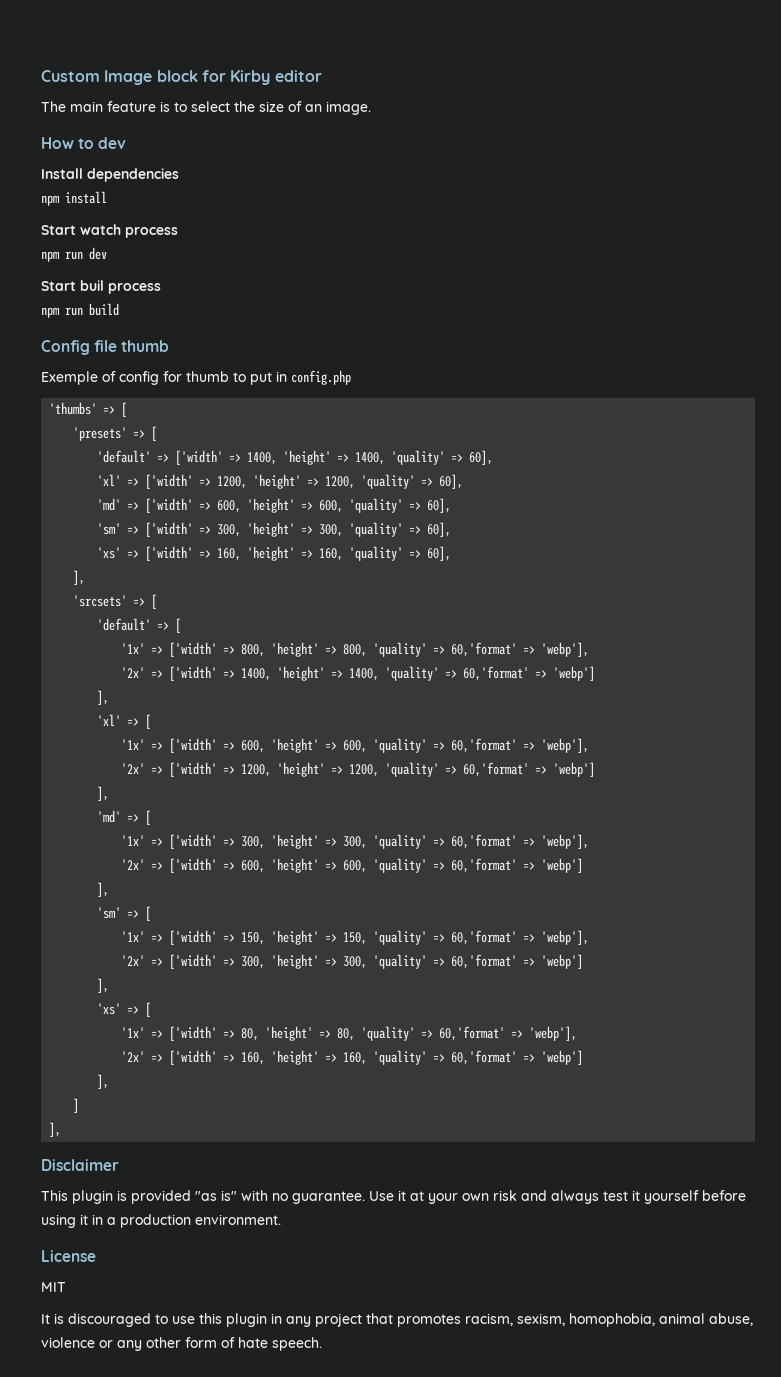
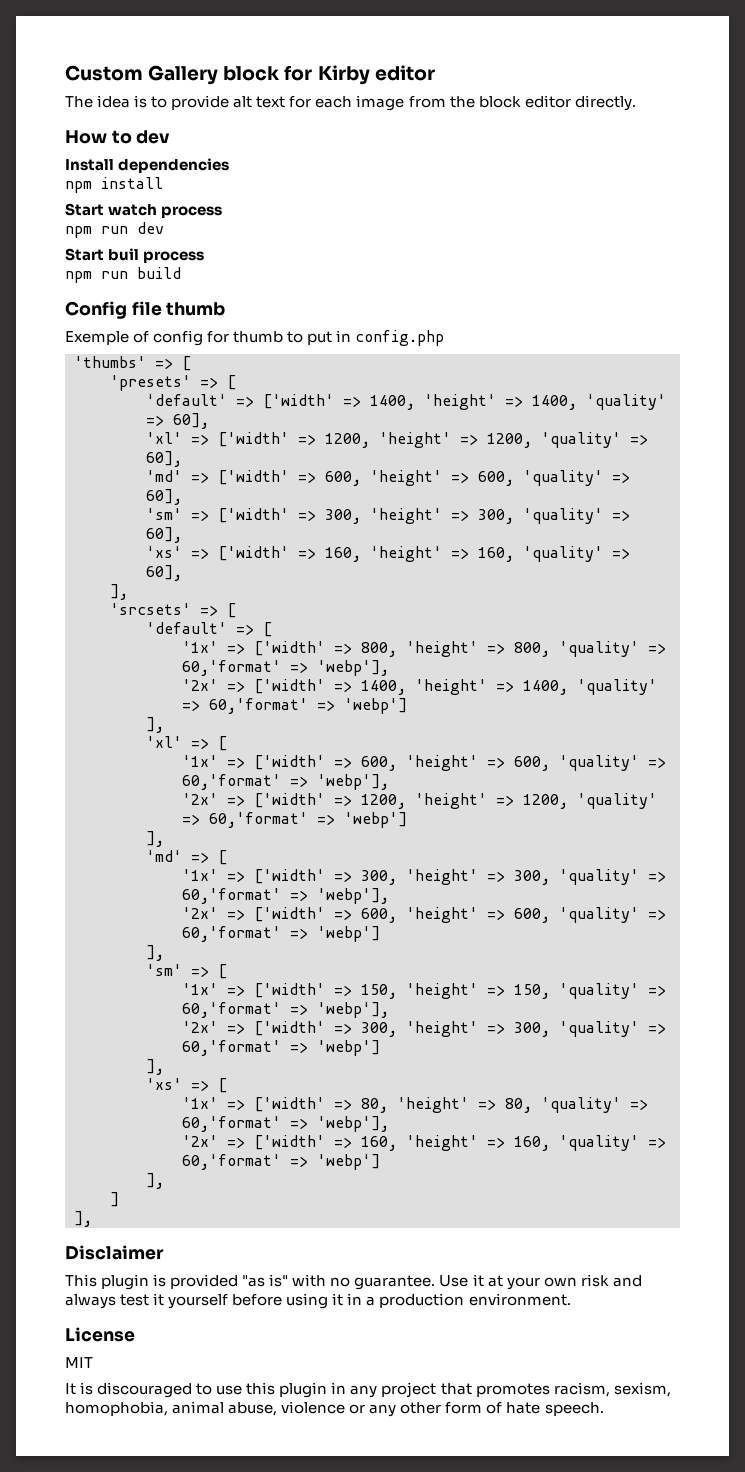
- Custom Image block for Kirby editor
+ Custom Gallery block for Kirby editor
- The main feature is to select the size of an image.
+ The idea is to provide alt text for each image from the block editor directly.

